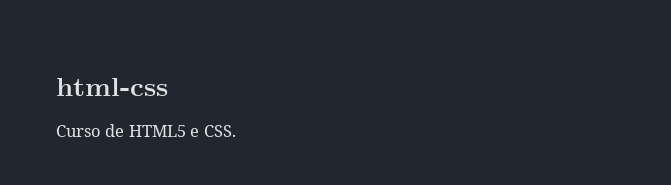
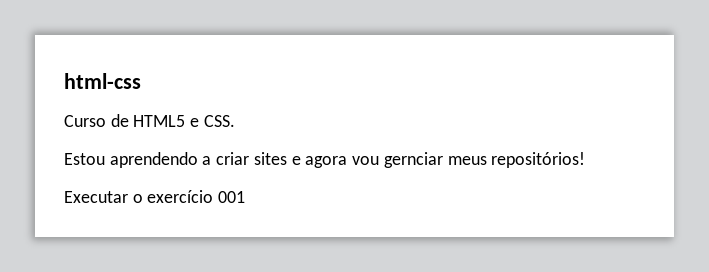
+ Estou aprendendo a criar sites e agora vou gernciar meus repositórios!
+ Executar o exercício 001

